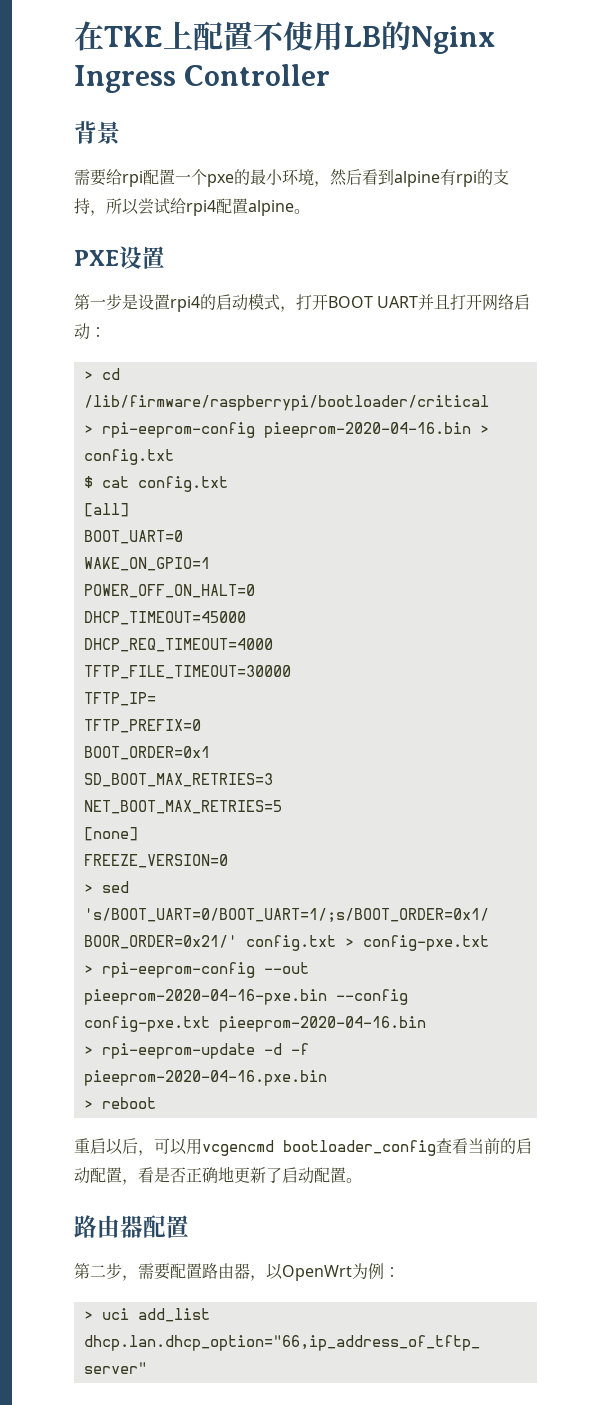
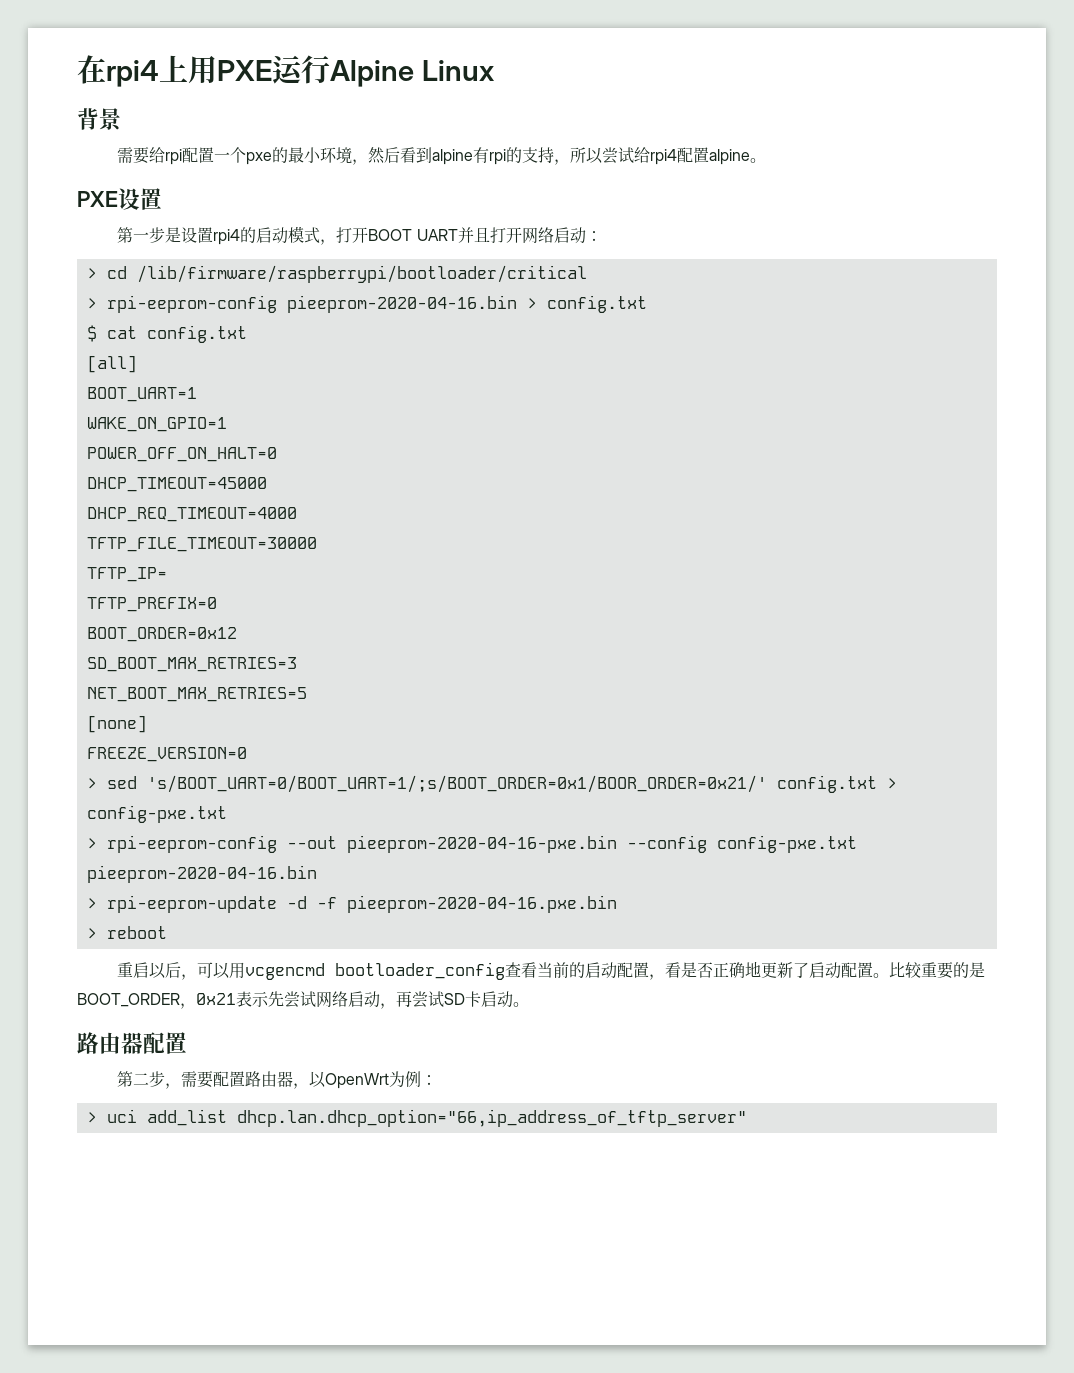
- 在TKE上配置不使用LB的Nginx Ingress Controller
+ 在rpi4上用PXE运行Alpine Linux
- BOOT_UART=0
+ BOOT_UART=1
- BOOT_ORDER=0x1
+ BOOT_ORDER=0x12
+ 比较重要的是BOOT_ORDER，0x21表示先尝试网络启动，再尝试SD卡启动。

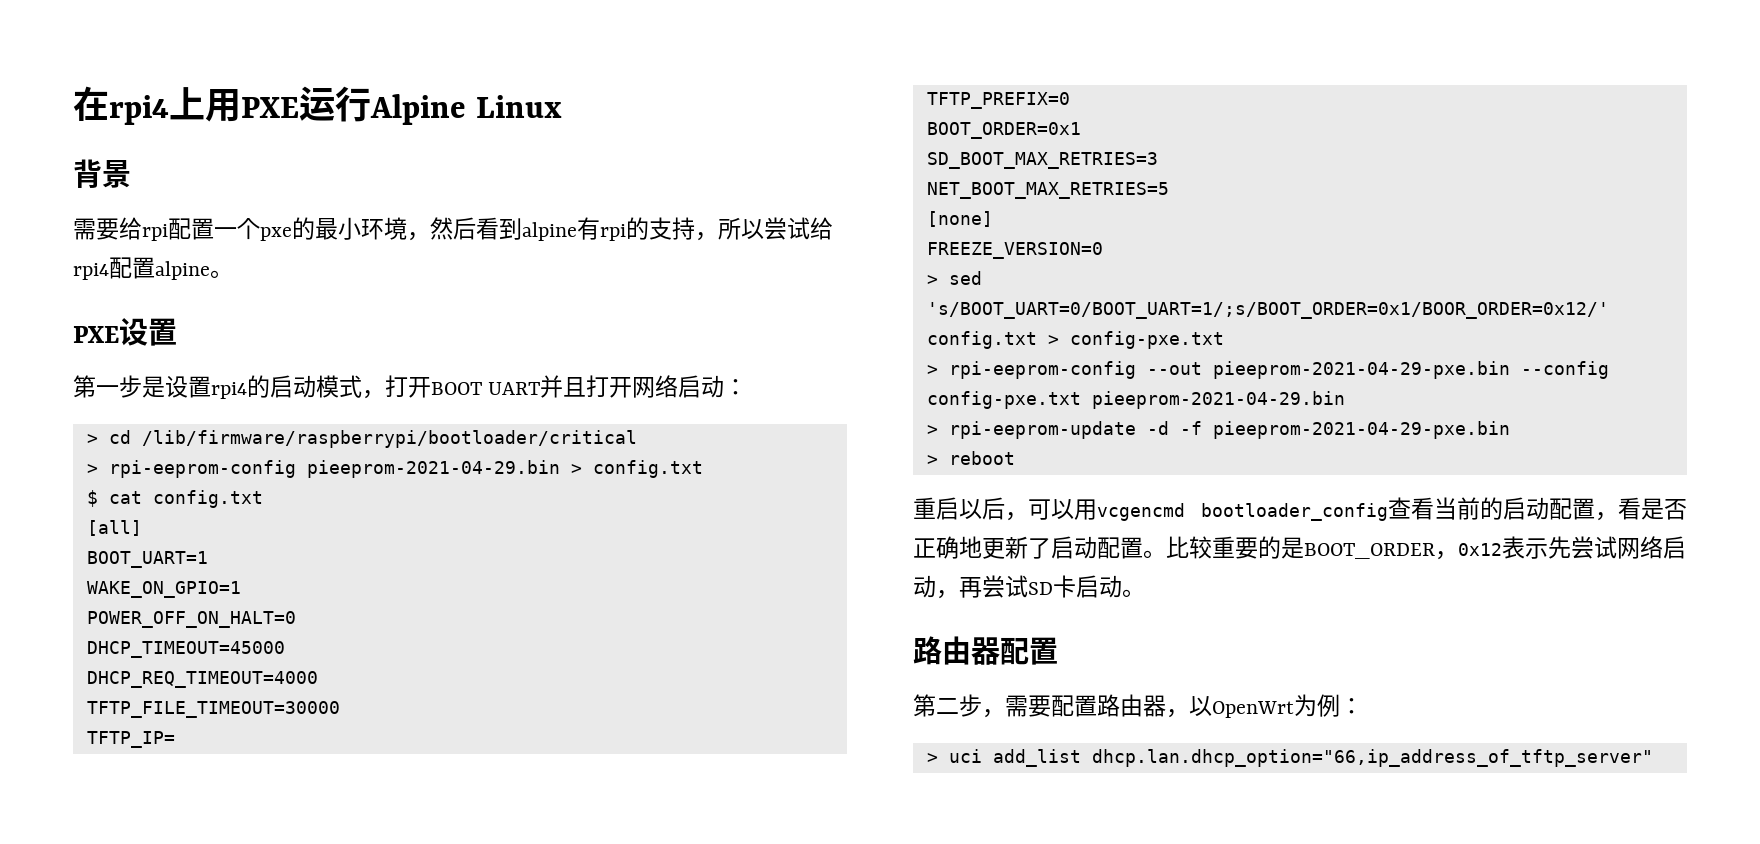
- > rpi-eeprom-config pieeprom-2020-04-16.bin > config.txt
+ > rpi-eeprom-config pieeprom-2021-04-29.bin > config.txt
- BOOT_ORDER=0x12
+ BOOT_ORDER=0x1
- > sed 's/BOOT_UART=0/BOOT_UART=1/;s/BOOT_ORDER=0x1/BOOR_ORDER=0x21/' config.txt > config-pxe.txt
+ > sed 's/BOOT_UART=0/BOOT_UART=1/;s/BOOT_ORDER=0x1/BOOR_ORDER=0x12/' config.txt > config-pxe.txt
- > rpi-eeprom-config --out pieeprom-2020-04-16-pxe.bin --config config-pxe.txt pieeprom-2020-04-16.bin
+ > rpi-eeprom-config --out pieeprom-2021-04-29-pxe.bin --config config-pxe.txt pieeprom-2021-04-29.bin
- > rpi-eeprom-update -d -f pieeprom-2020-04-16.pxe.bin
+ > rpi-eeprom-update -d -f pieeprom-2021-04-29-pxe.bin
- 比较重要的是BOOT_ORDER，0x21表示先尝试网络启动，再尝试SD卡启动。
+ 比较重要的是BOOT_ORDER，0x12表示先尝试网络启动，再尝试SD卡启动。

